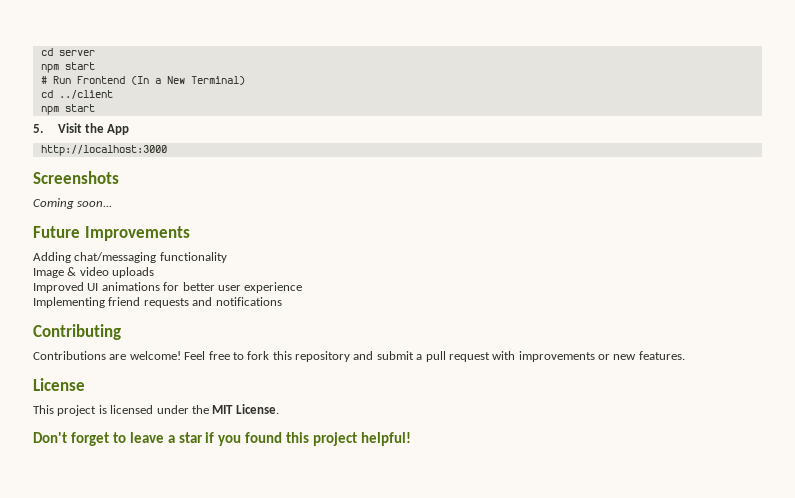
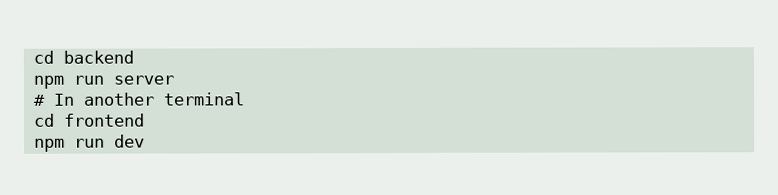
- cd server
- npm start
+ cd backend
+ npm run server
- # Run Frontend (In a New Terminal)
- cd ../client
- npm start
- 5. Visit the App
- http://localhost:3000
- Screenshots
- Coming soon...
- Future Improvements
- Adding chat/messaging functionality
- Image & video uploads
- Improved UI animations for better user experience
- Implementing friend requests and notifications
- Contributing
- Contributions are welcome! Feel free to fork this repository and submit a pull request with improvements or new features.
- License
- This project is licensed under the MIT License.
- Don't forget to leave a star if you found this project helpful!
+ # In another terminal
+ cd frontend
+ npm run dev

